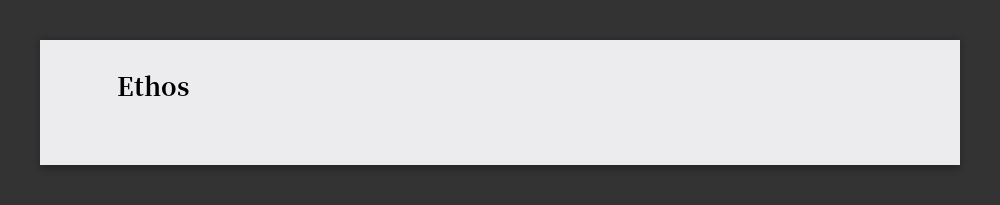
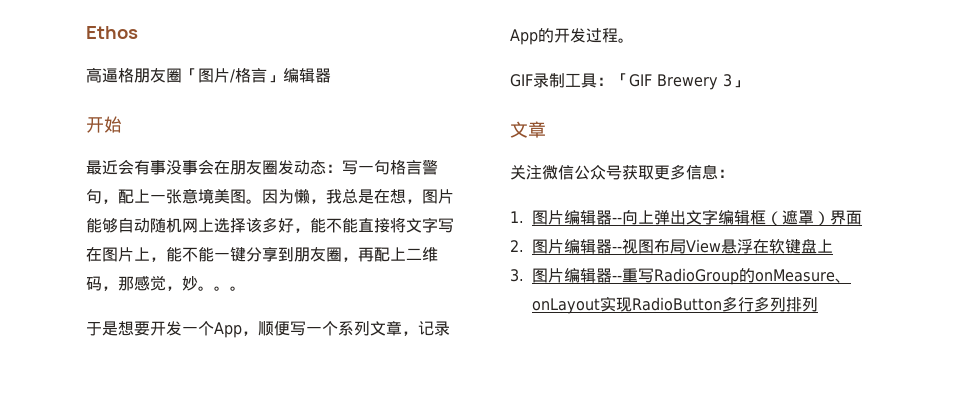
+ 高逼格朋友圈「图片/格言」编辑器
+ 开始
+ 最近会有事没事会在朋友圈发动态：写一句格言警句，配上一张意境美图。因为懒，我总是在想，图片能够自动随机网上选择该多好，能不能直接将文字写在图片上，能不能一键分享到朋友圈，再配上二维码，那感觉，妙。。。
+ 于是想要开发一个App，顺便写一个系列文章，记录App的开发过程。
+ GIF录制工具：「GIF Brewery 3」
+ 文章
+ 关注微信公众号获取更多信息：
+ 1.图片编辑器--向上弹出文字编辑框（遮罩）界面
+ 2.图片编辑器--视图布局View悬浮在软键盘上
+ 3.图片编辑器--重写RadioGroup的onMeasure、onLayout实现RadioButton多行多列排列

